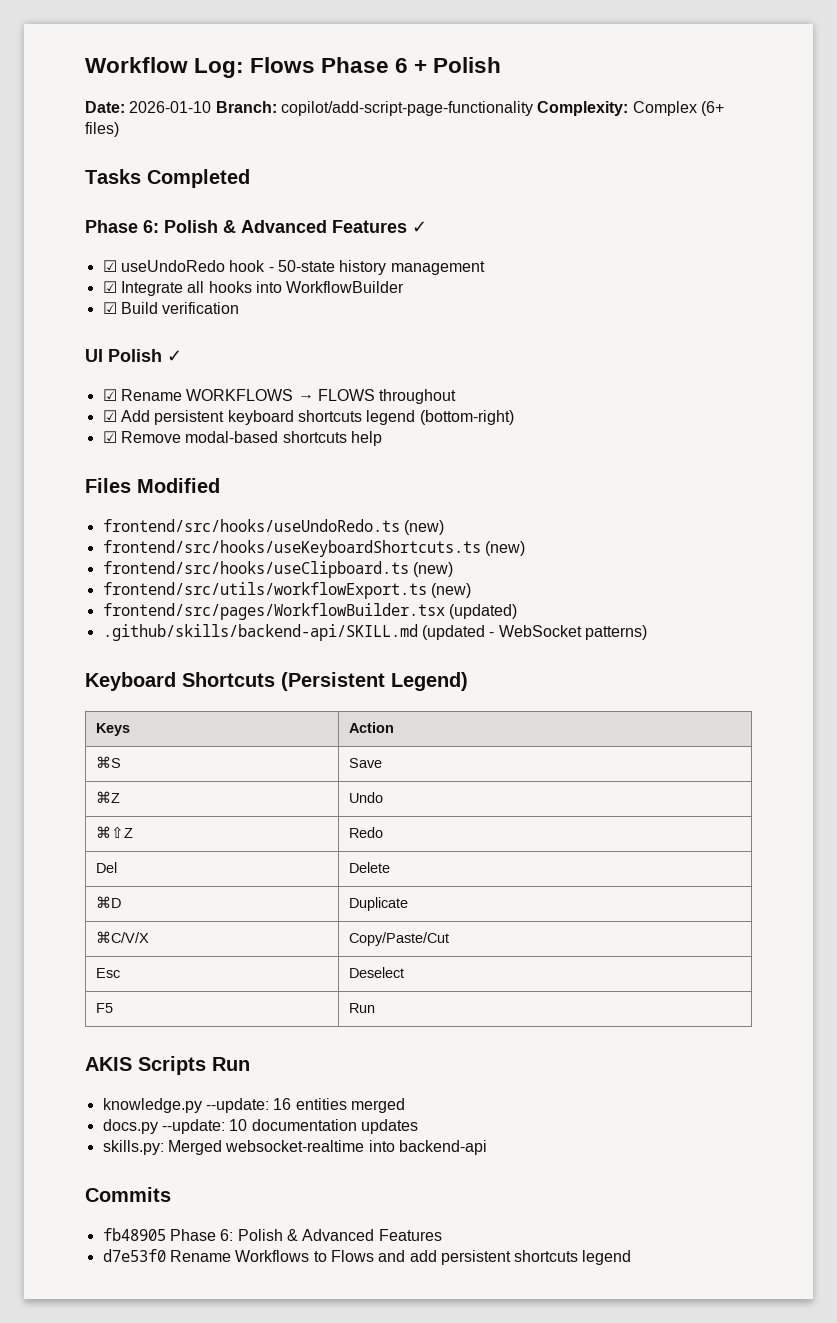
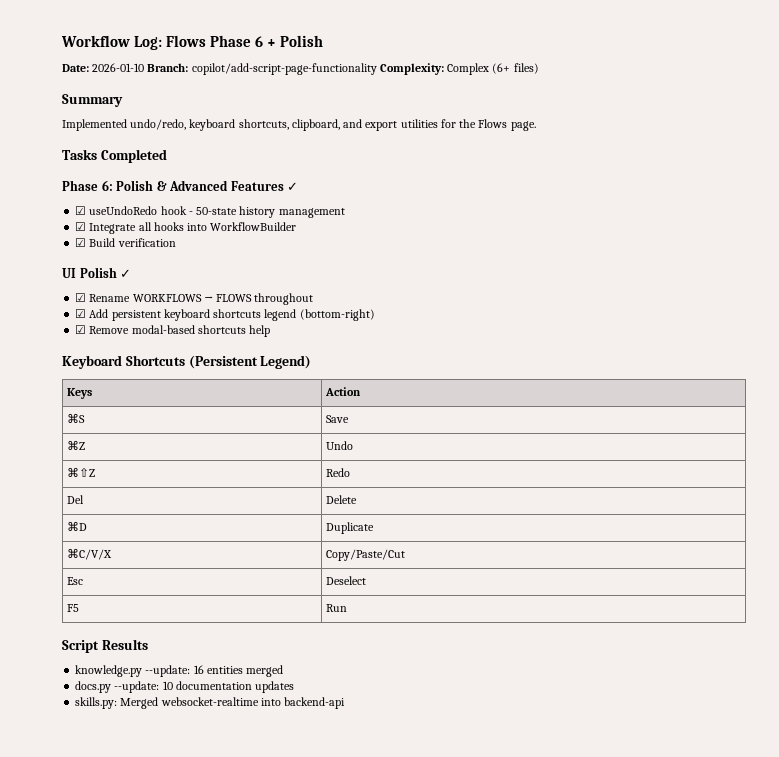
+ Summary
+ Implemented undo/redo, keyboard shortcuts, clipboard, and export utilities for the Flows page.
- Files Modified
- frontend/src/hooks/useUndoRedo.ts (new)
- frontend/src/hooks/useKeyboardShortcuts.ts (new)
- frontend/src/hooks/useClipboard.ts (new)
- frontend/src/utils/workflowExport.ts (new)
- frontend/src/pages/WorkflowBuilder.tsx (updated)
- .github/skills/backend-api/SKILL.md (updated - WebSocket patterns)
- AKIS Scripts Run
+ Script Results
- Commits
- fb48905 Phase 6: Polish & Advanced Features
- d7e53f0 Rename Workflows to Flows and add persistent shortcuts legend

